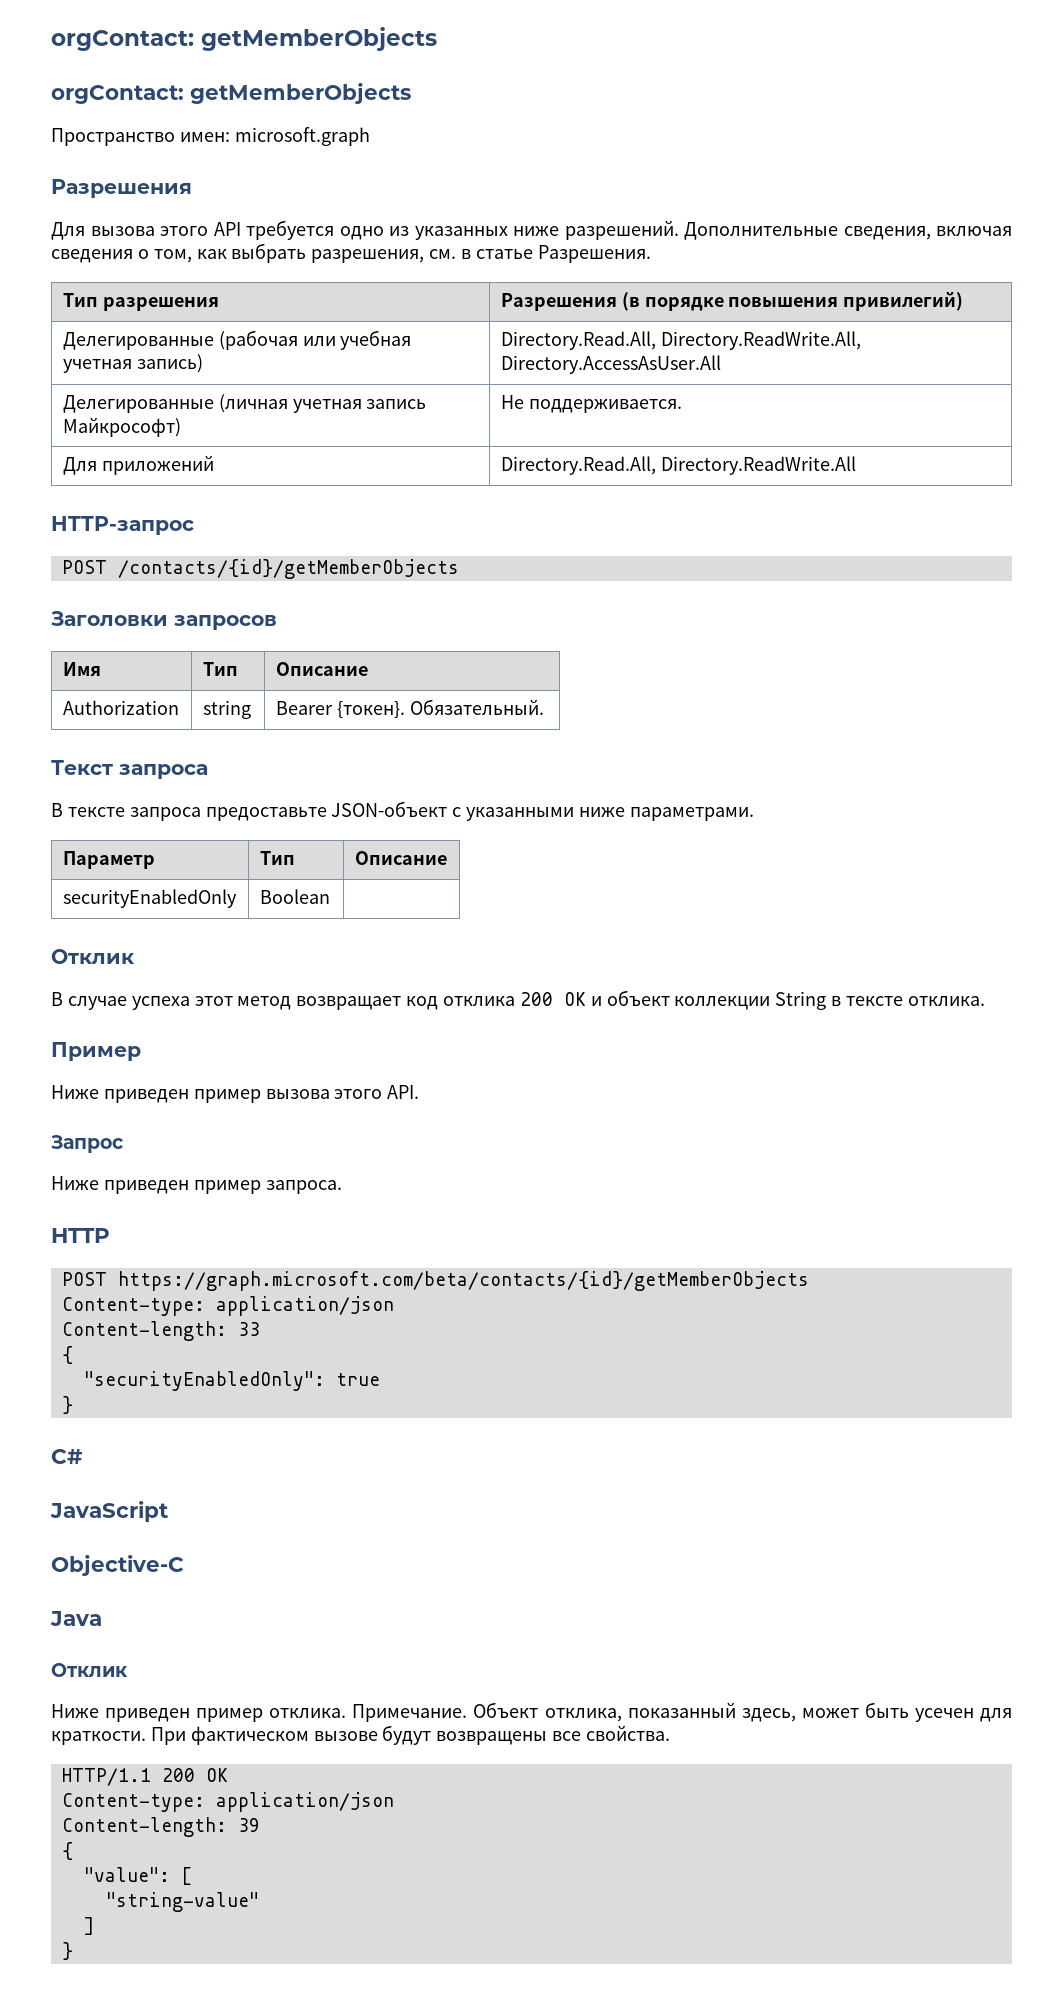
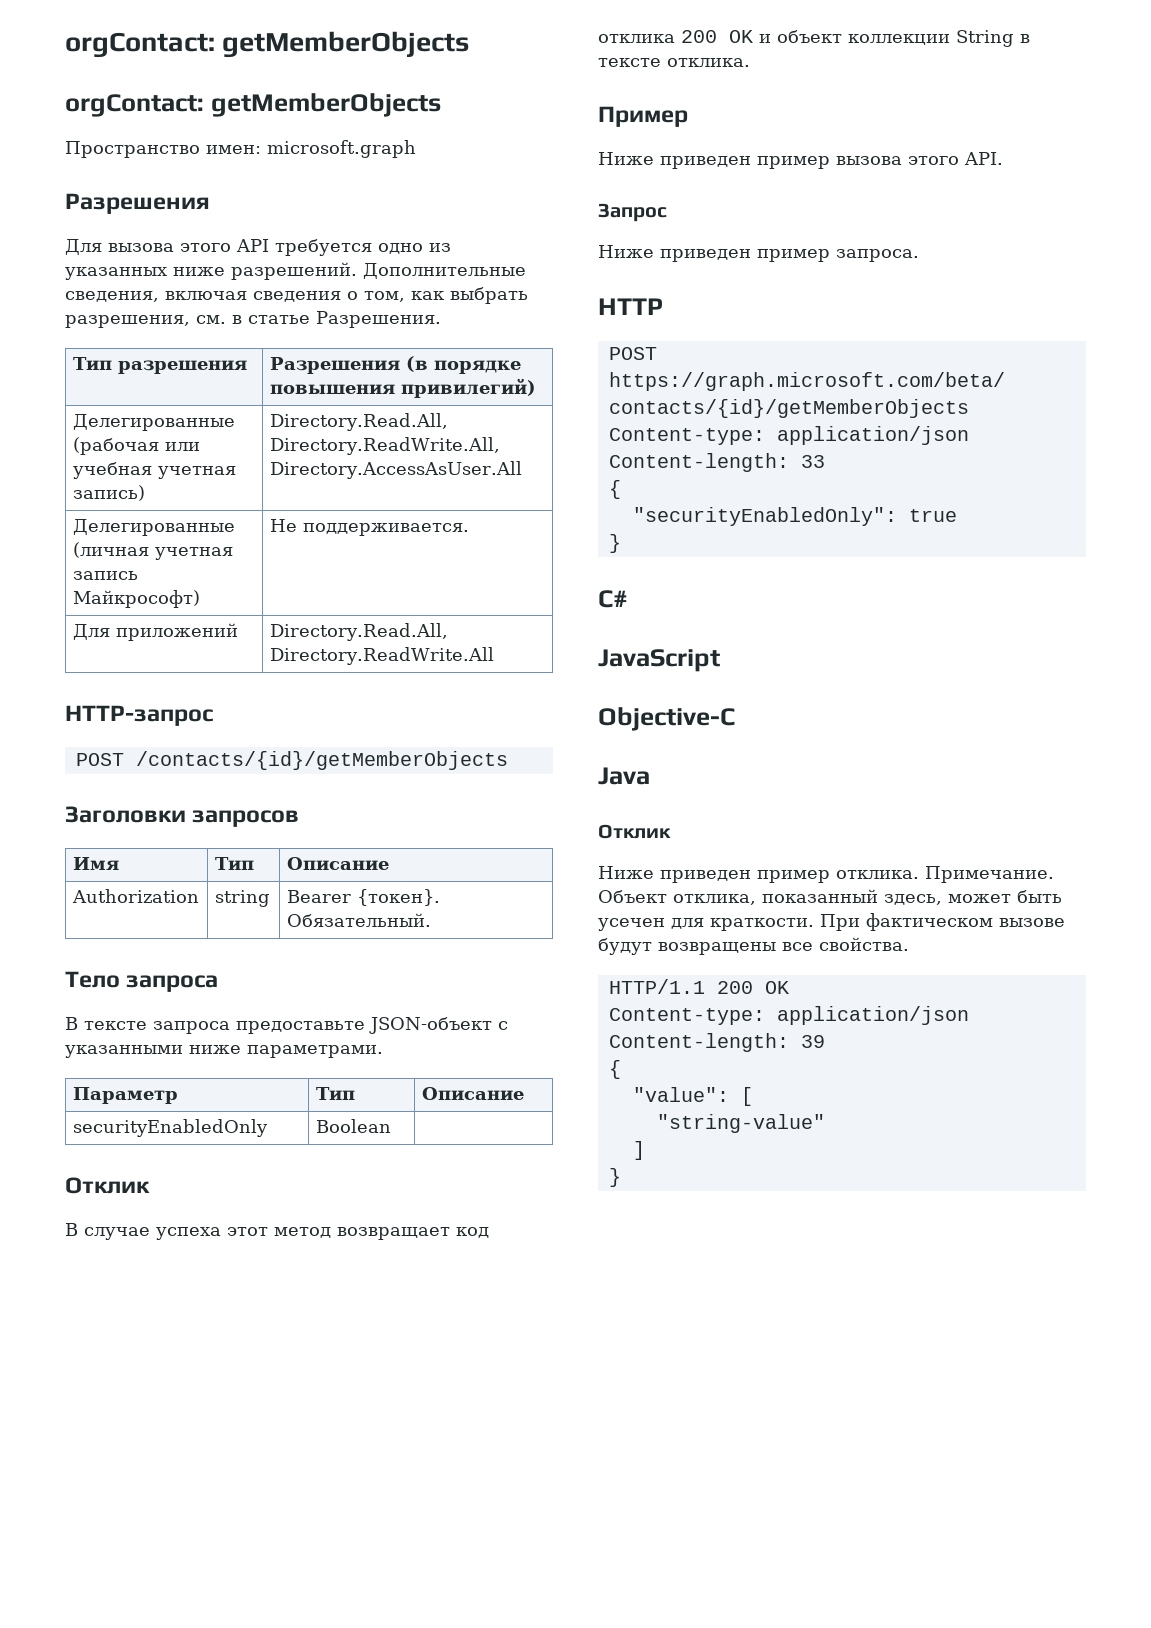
- Текст запроса
+ Тело запроса

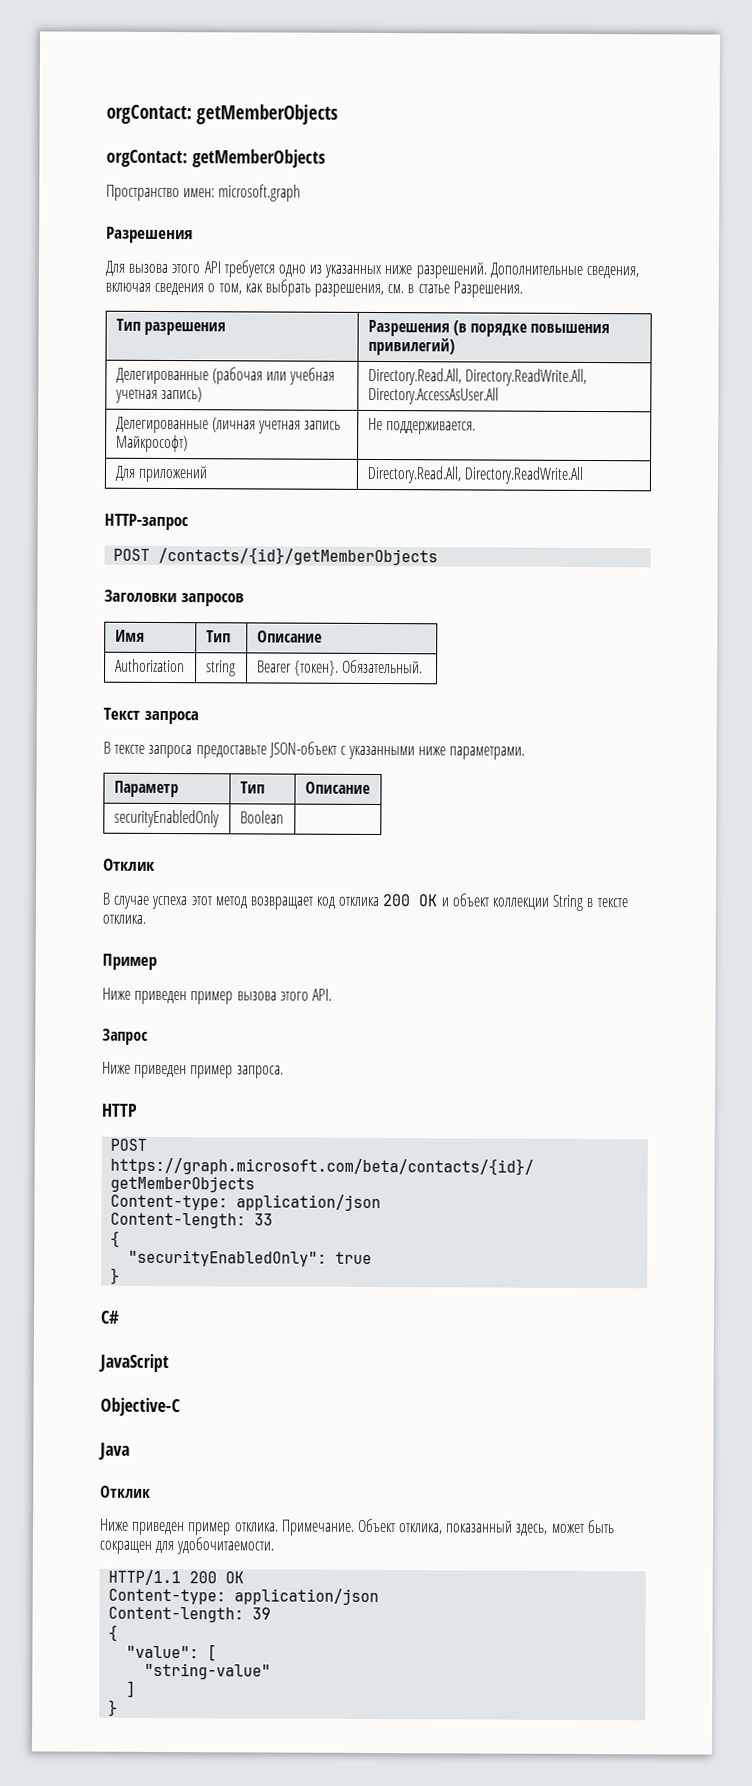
- Тело запроса
+ Текст запроса
- Объект отклика, показанный здесь, может быть усечен для краткости. При фактическом вызове будут возвращены все свойства.
+ Объект отклика, показанный здесь, может быть сокращен для удобочитаемости.

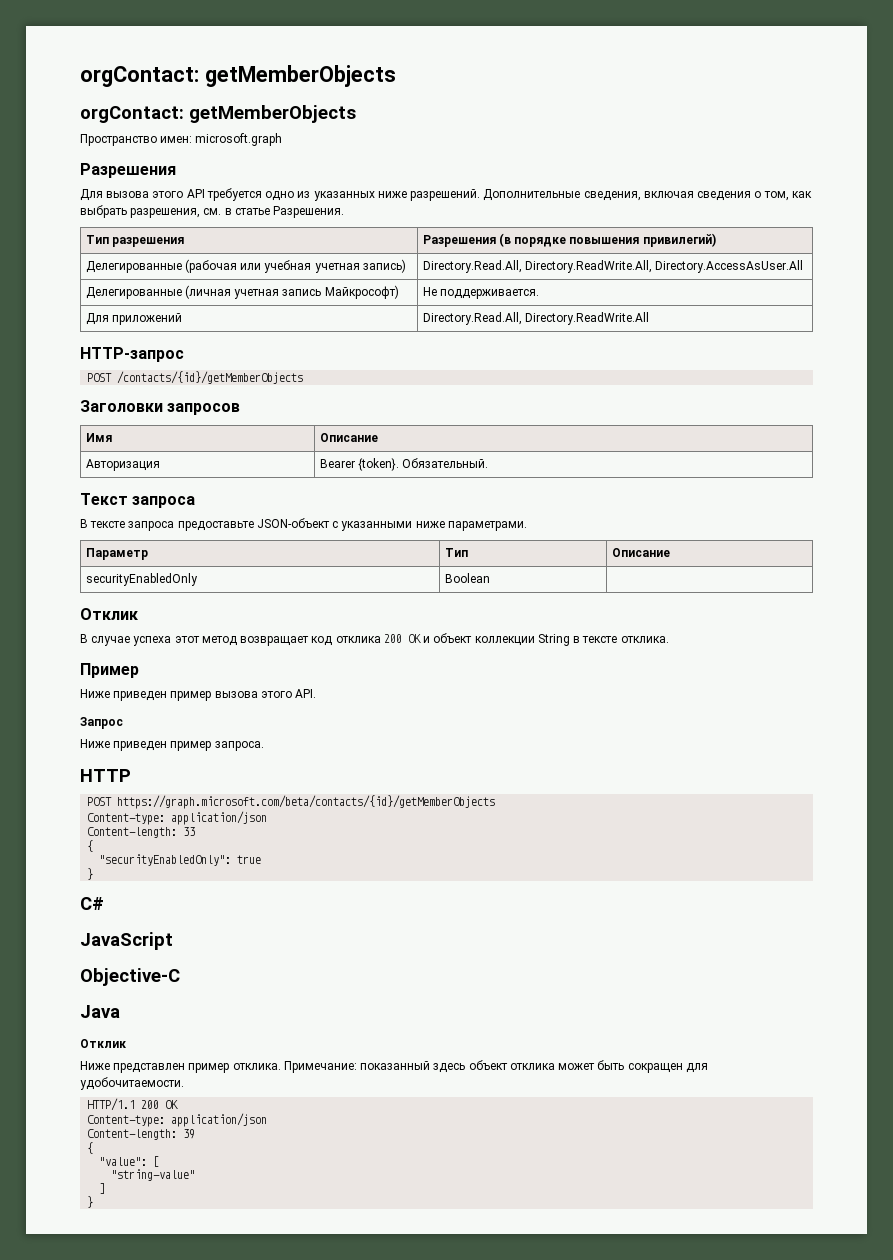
- Имя | Тип | Описание
- Authorization | string | Bearer {токен}. Обязательный.
+ Имя | Описание
+ Авторизация | Bearer {token}. Обязательный.
- Ниже приведен пример отклика.
+ Ниже представлен пример отклика.
- Примечание. Объект отклика, показанный здесь, может быть сокращен для удобочитаемости.
+ Примечание: показанный здесь объект отклика может быть сокращен для удобочитаемости.

